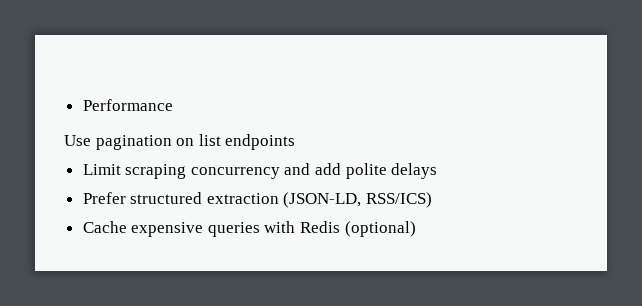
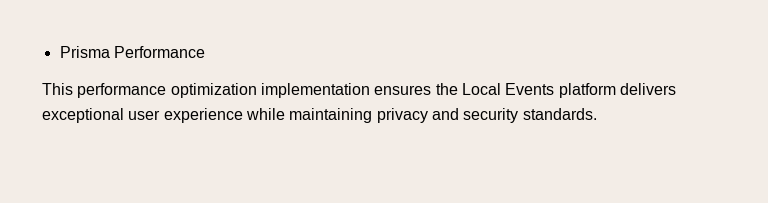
- Performance
+ Prisma Performance
- Use pagination on list endpoints
- Limit scraping concurrency and add polite delays
- Prefer structured extraction (JSON-LD, RSS/ICS)
- Cache expensive queries with Redis (optional)
+ This performance optimization implementation ensures the Local Events platform delivers exceptional user experience while maintaining privacy and security standards.

